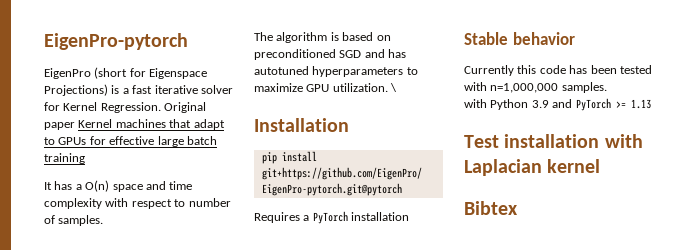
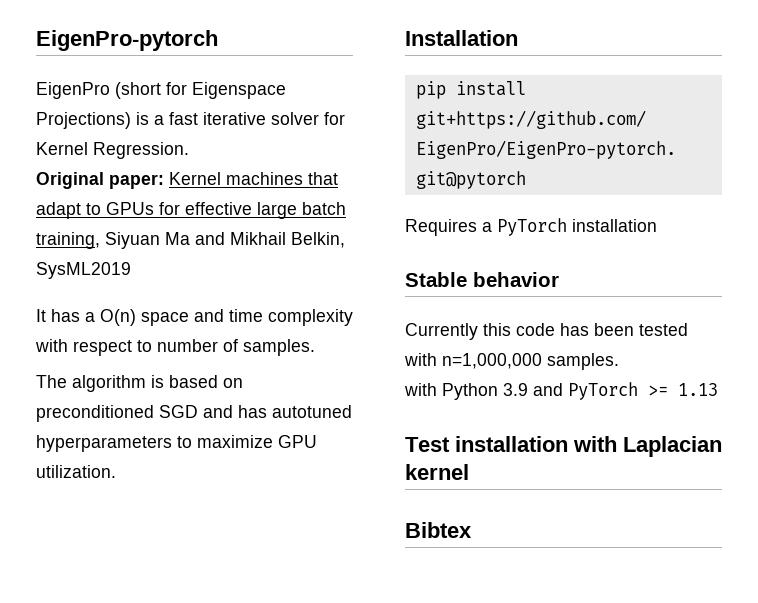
- EigenPro (short for Eigenspace Projections) is a fast iterative solver for Kernel Regression. Original paper Kernel machines that adapt to GPUs for effective large batch training
+ EigenPro (short for Eigenspace Projections) is a fast iterative solver for Kernel Regression.
+ Original paper: Kernel machines that adapt to GPUs for effective large batch training, Siyuan Ma and Mikhail Belkin, SysML2019
- \

